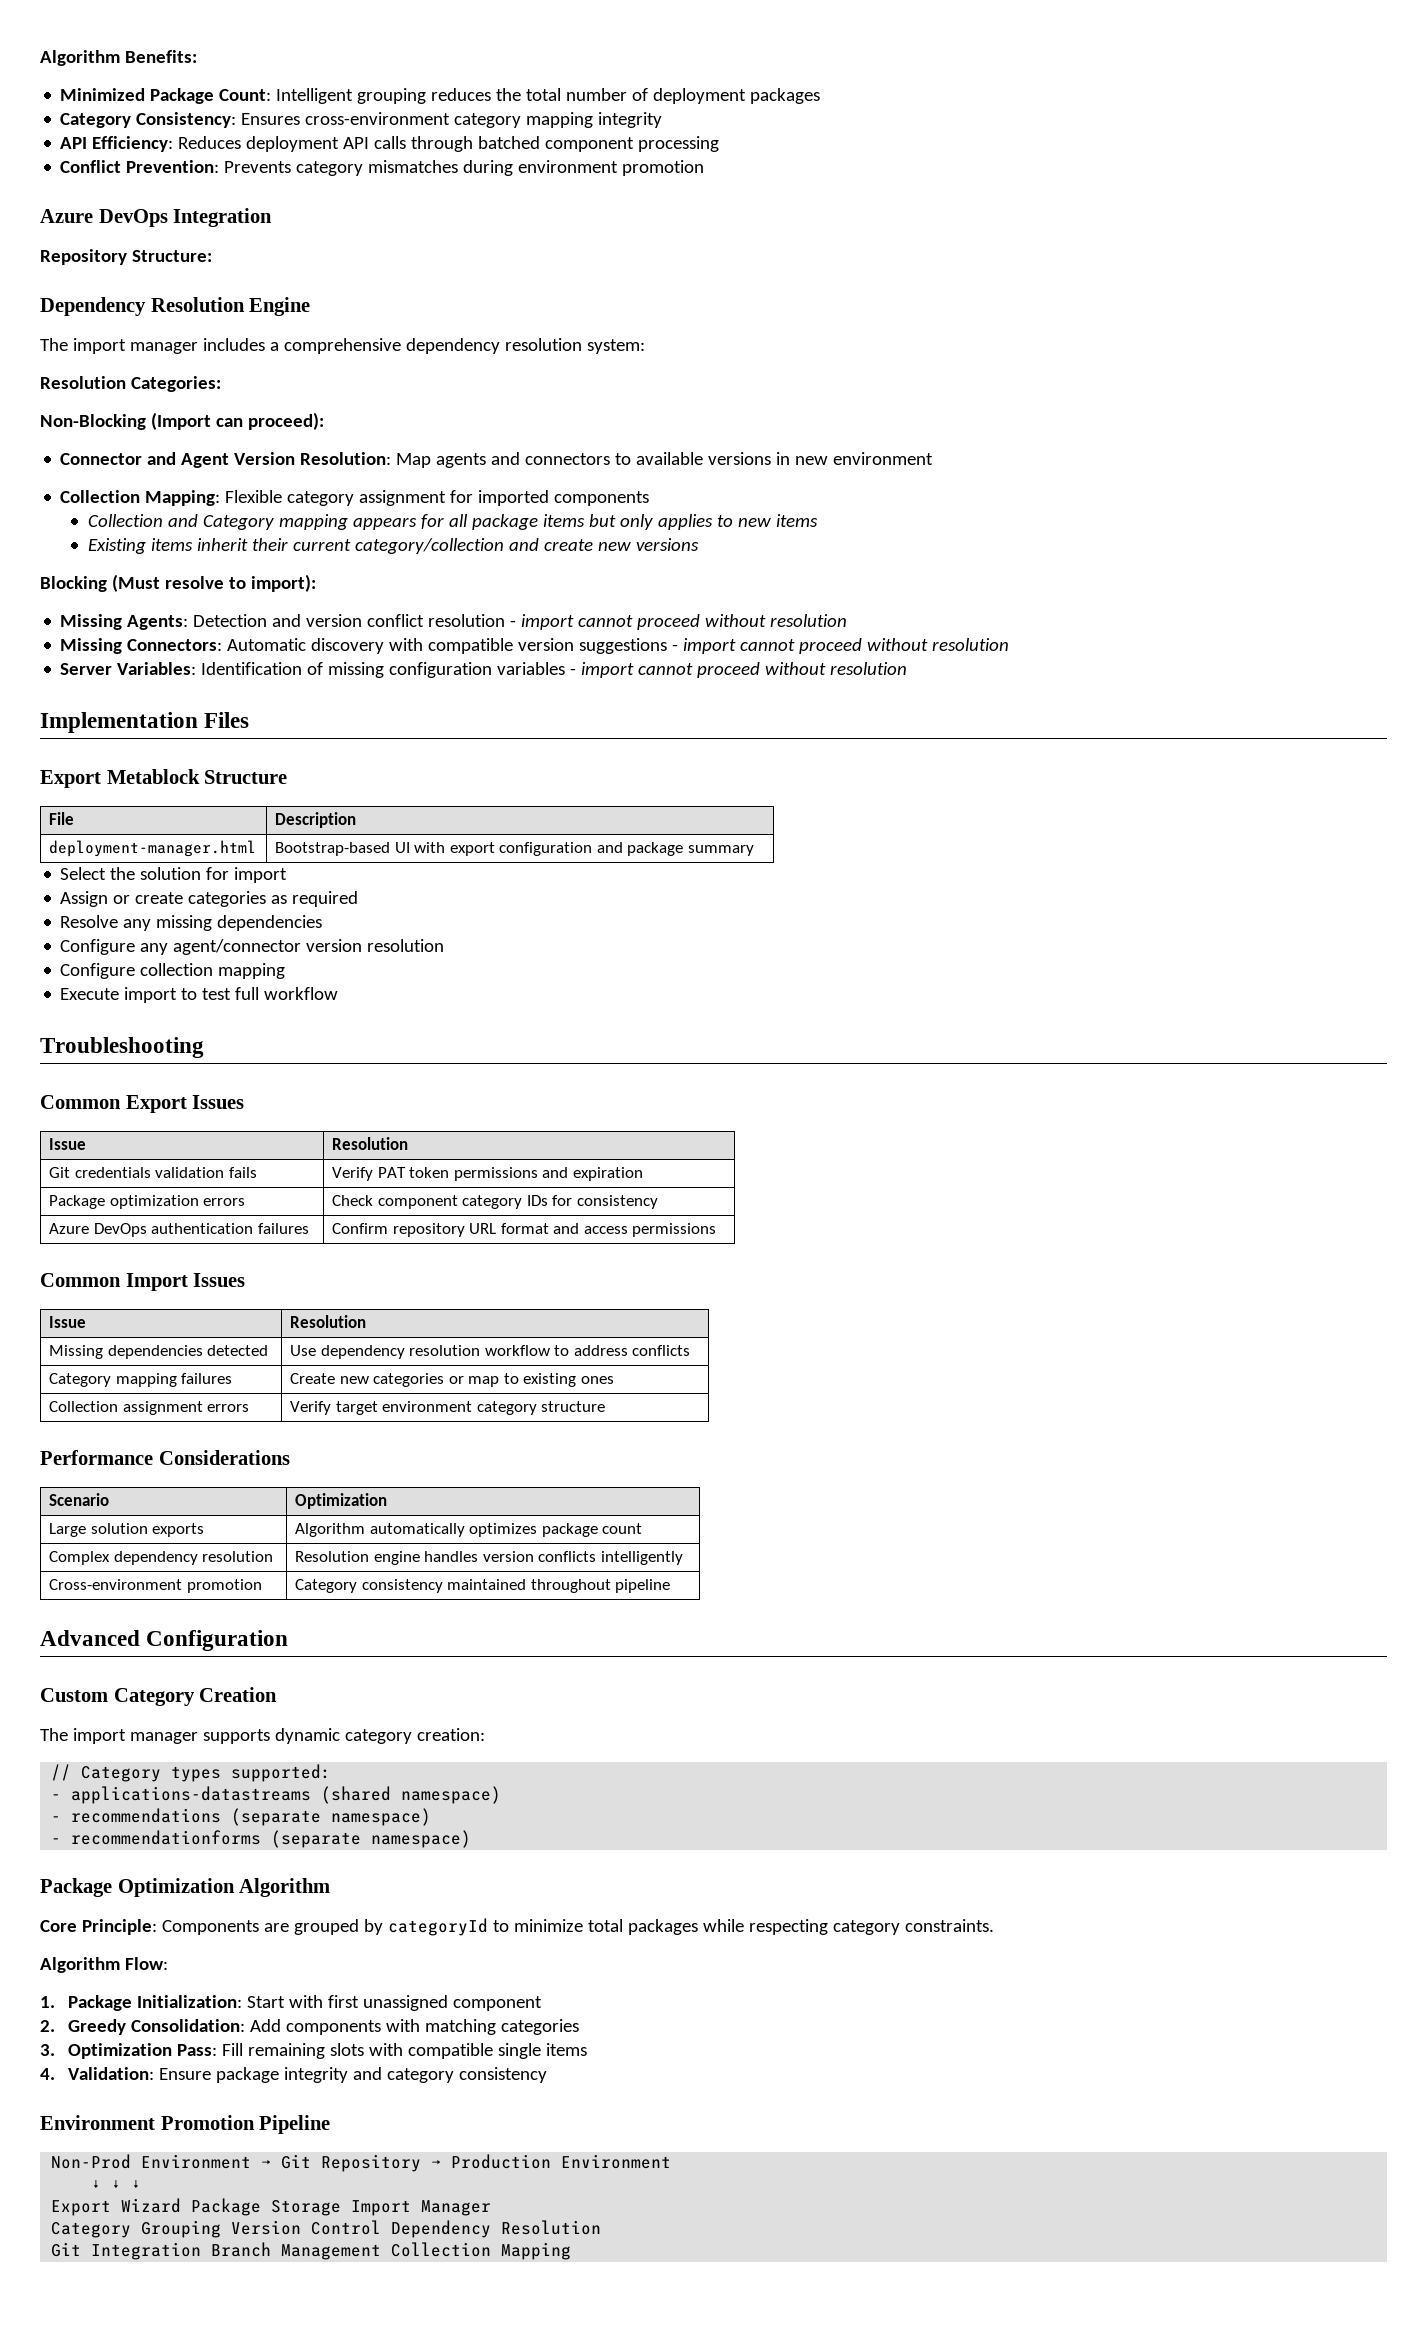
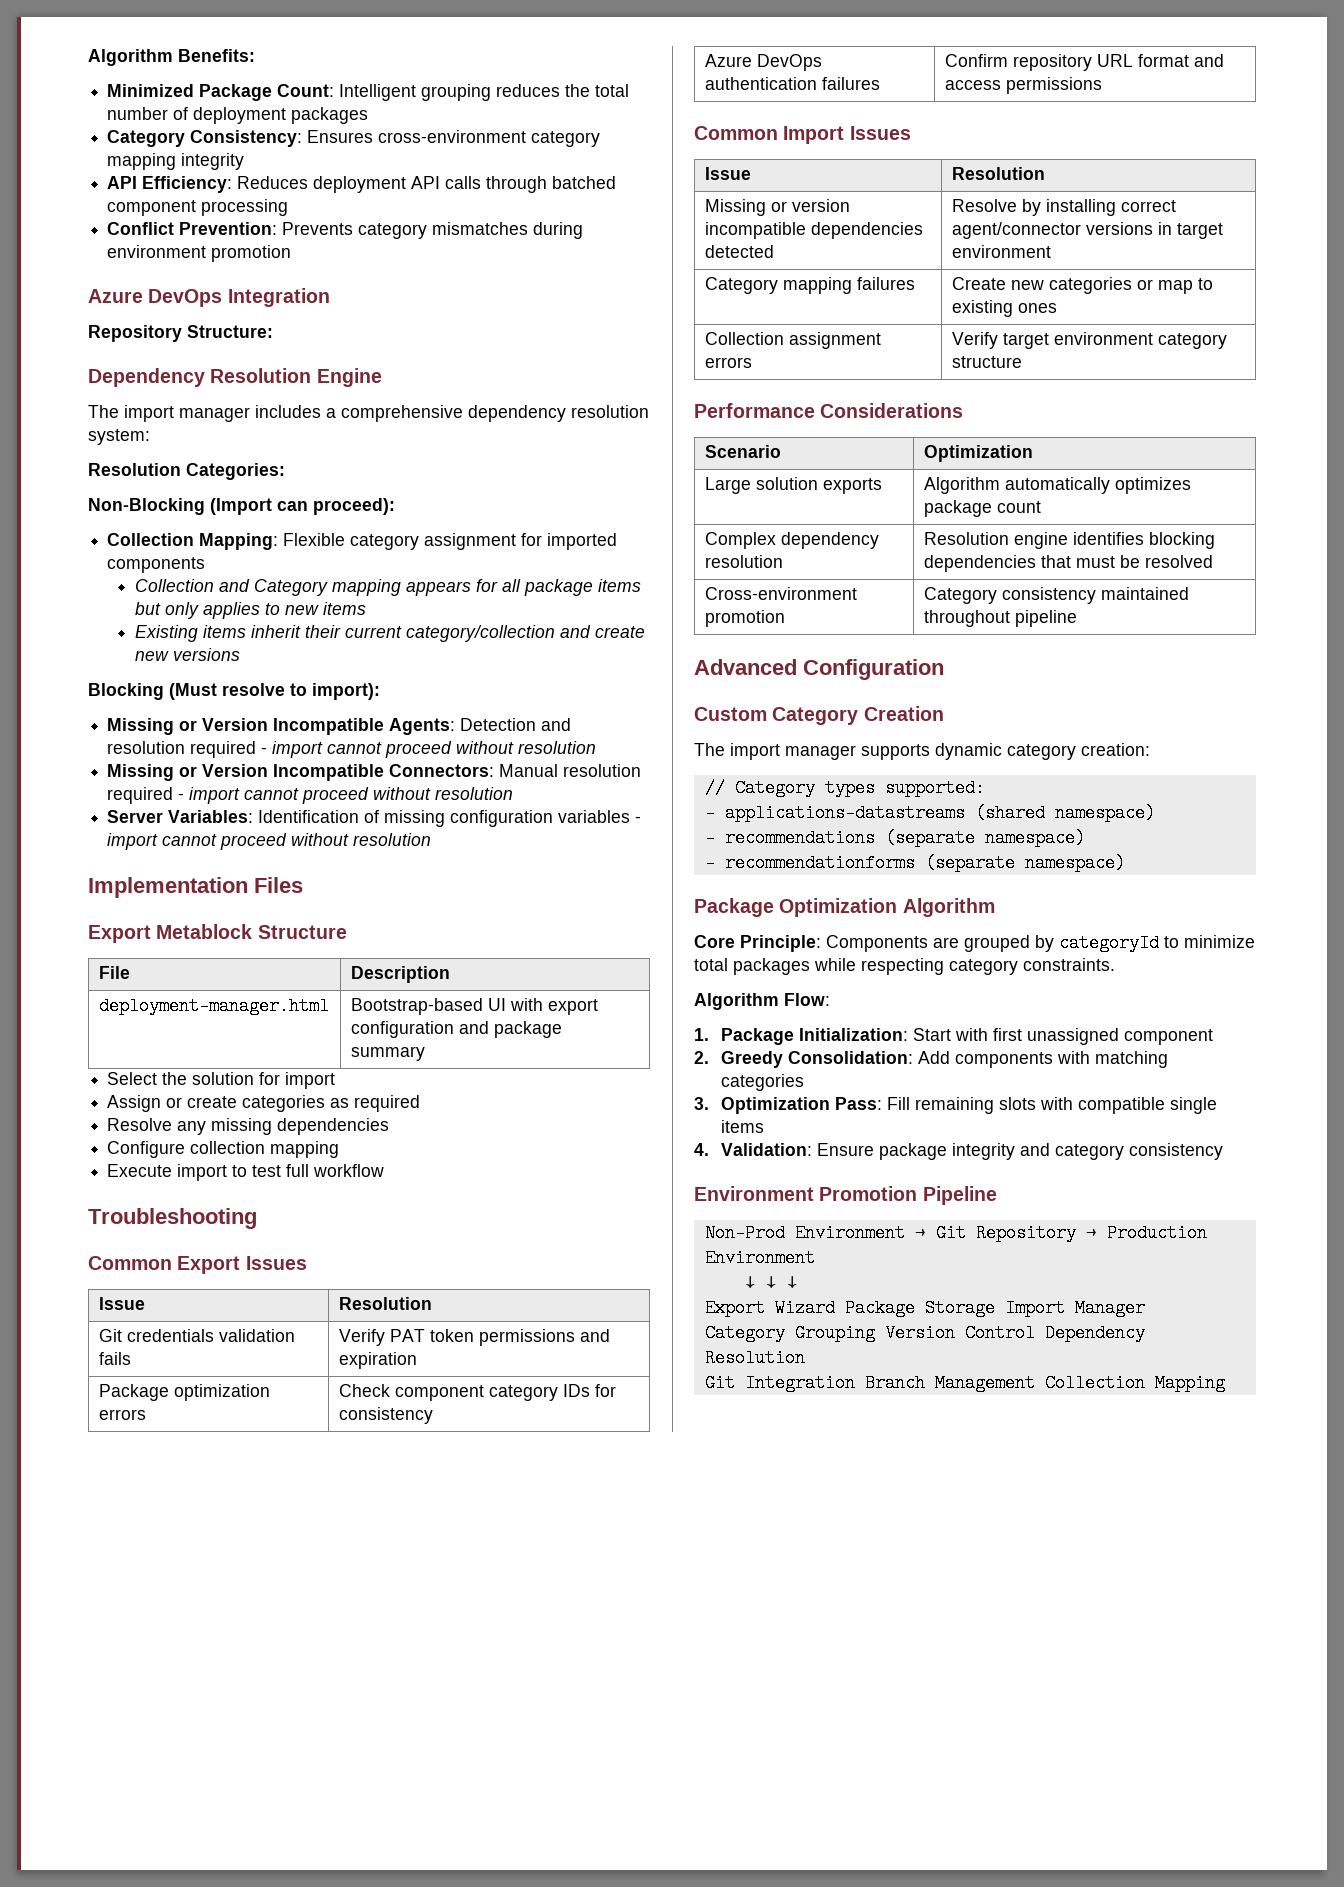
- Connector and Agent Version Resolution: Map agents and connectors to available versions in new environment
- Missing Agents: Detection and version conflict resolution - import cannot proceed without resolution
+ Missing or Version Incompatible Agents: Detection and resolution required - import cannot proceed without resolution
- Missing Connectors: Automatic discovery with compatible version suggestions - import cannot proceed without resolution
+ Missing or Version Incompatible Connectors: Manual resolution required - import cannot proceed without resolution
- Configure any agent/connector version resolution
- Missing dependencies detected | Use dependency resolution workflow to address conflicts
+ Missing or version incompatible dependencies detected | Resolve by installing correct agent/connector versions in target environment
- Complex dependency resolution | Resolution engine handles version conflicts intelligently
+ Complex dependency resolution | Resolution engine identifies blocking dependencies that must be resolved

